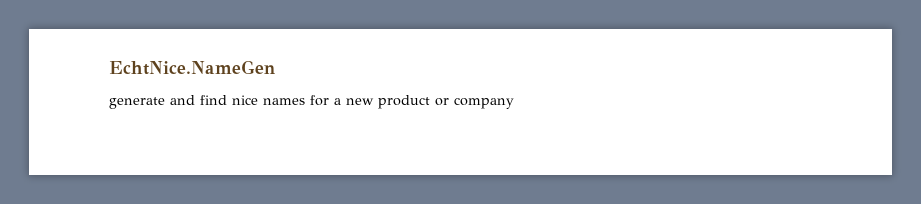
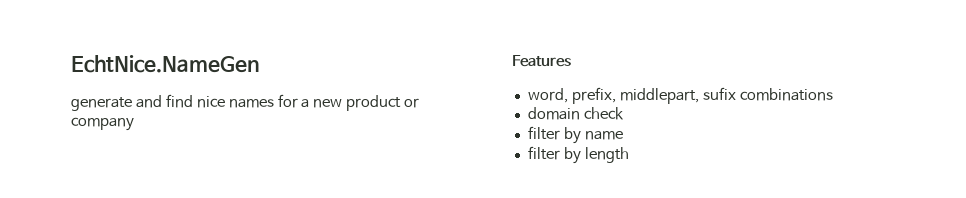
+ Features
+ word, prefix, middlepart, sufix combinations
+ domain check
+ filter by name
+ filter by length

